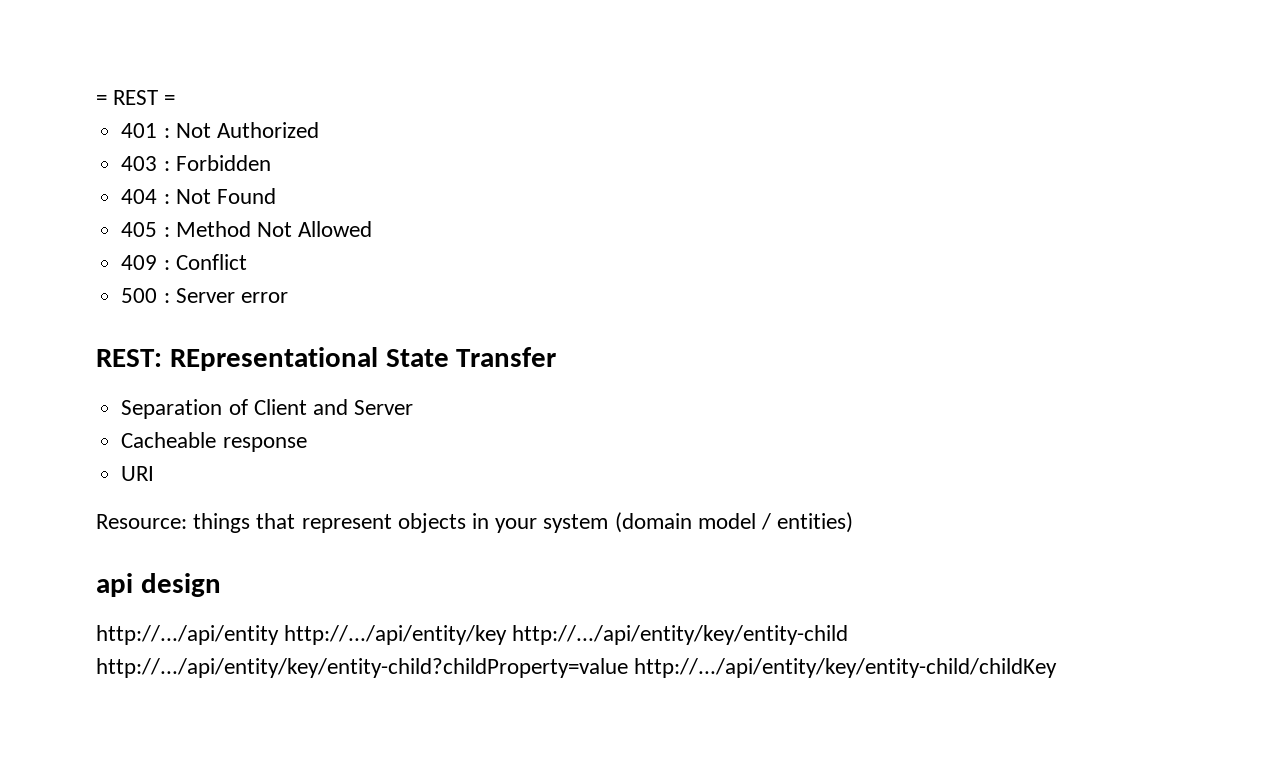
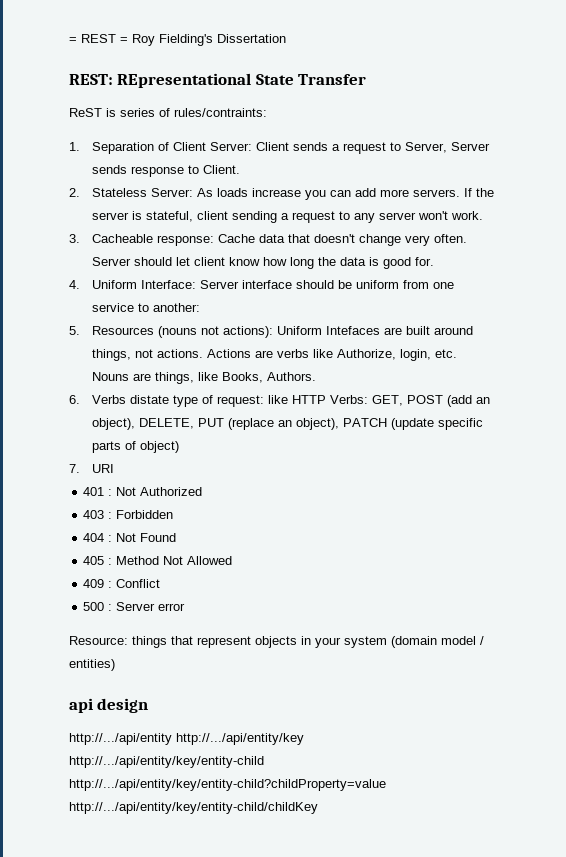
- = REST =
+ = REST = Roy Fielding's Dissertation
+ REST: REpresentational State Transfer
+ ReST is series of rules/contraints:
+ 1. Separation of Client Server: Client sends a request to Server, Server sends response to Client.
+ 2. Stateless Server: As loads increase you can add more servers. If the server is stateful, client sending a request to any server won't work.
+ 3. Cacheable response: Cache data that doesn't change very often. Server should let client know how long the data is good for.
+ 4. Uniform Interface: Server interface should be uniform from one service to another:
+ 5. Resources (nouns not actions): Uniform Intefaces are built around things, not actions. Actions are verbs like Authorize, login, etc. Nouns are things, like Books, Authors.
+ 6. Verbs distate type of request: like HTTP Verbs: GET, POST (add an object), DELETE, PUT (replace an object), PATCH (update specific parts of object)
+ 7. URI
- REST: REpresentational State Transfer
- Separation of Client and Server
- Cacheable response
- URI

